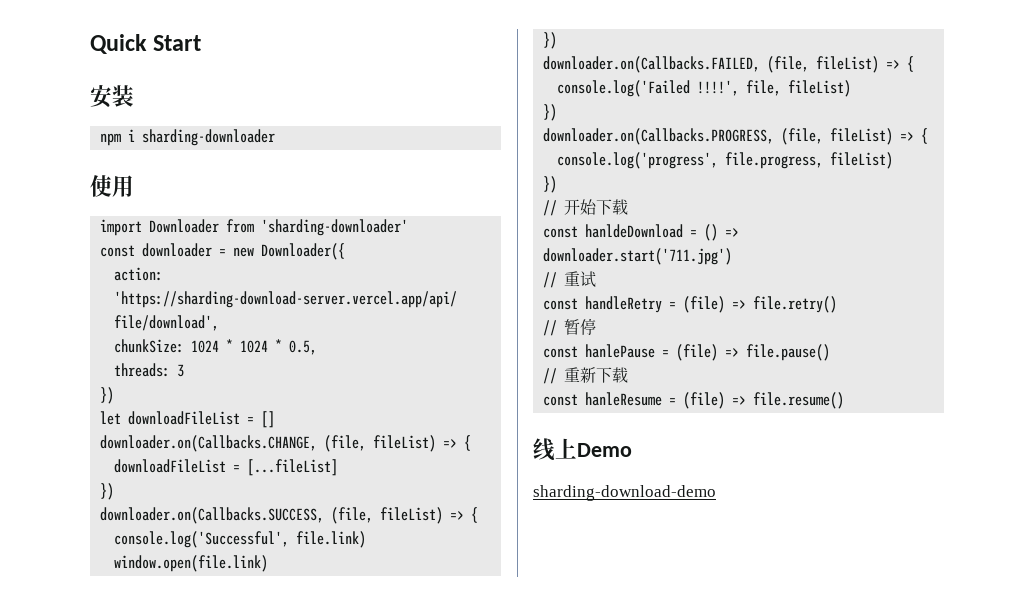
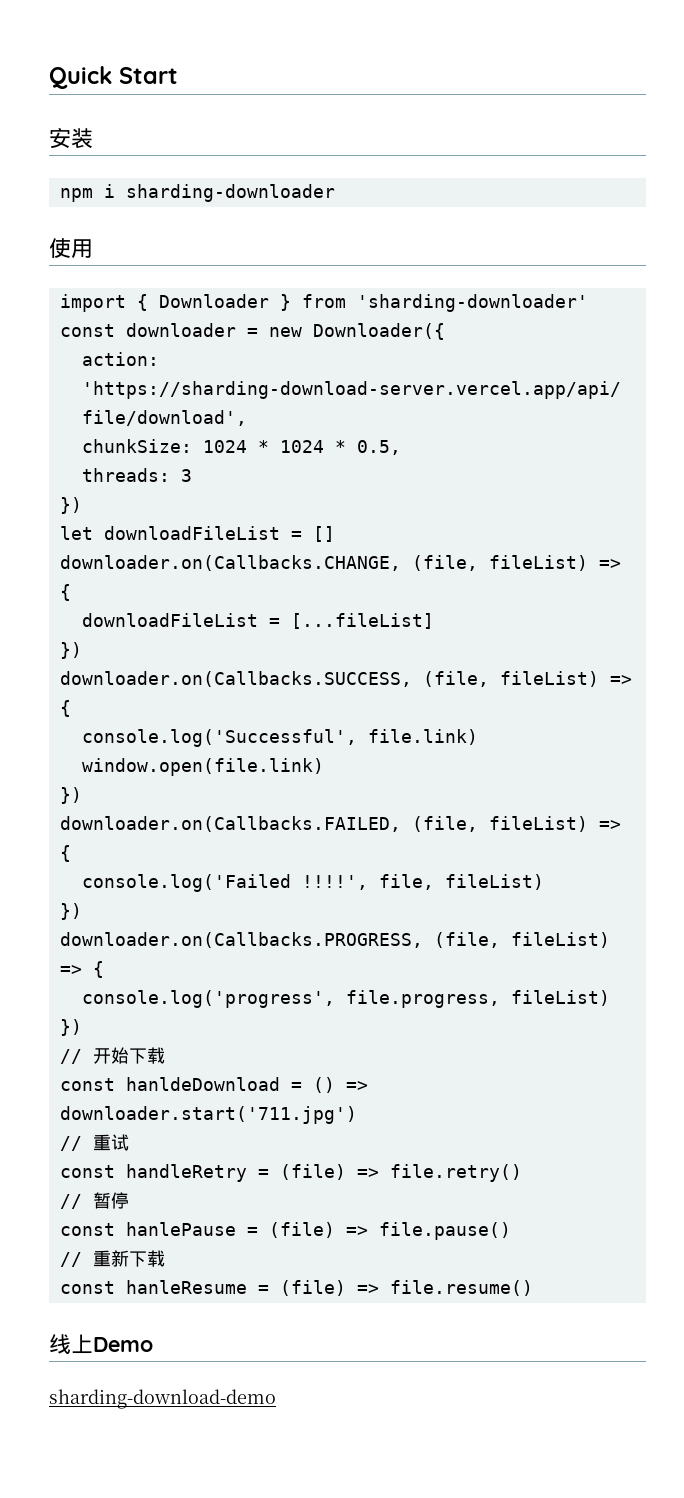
- import Downloader from 'sharding-downloader'
+ import { Downloader } from 'sharding-downloader'

